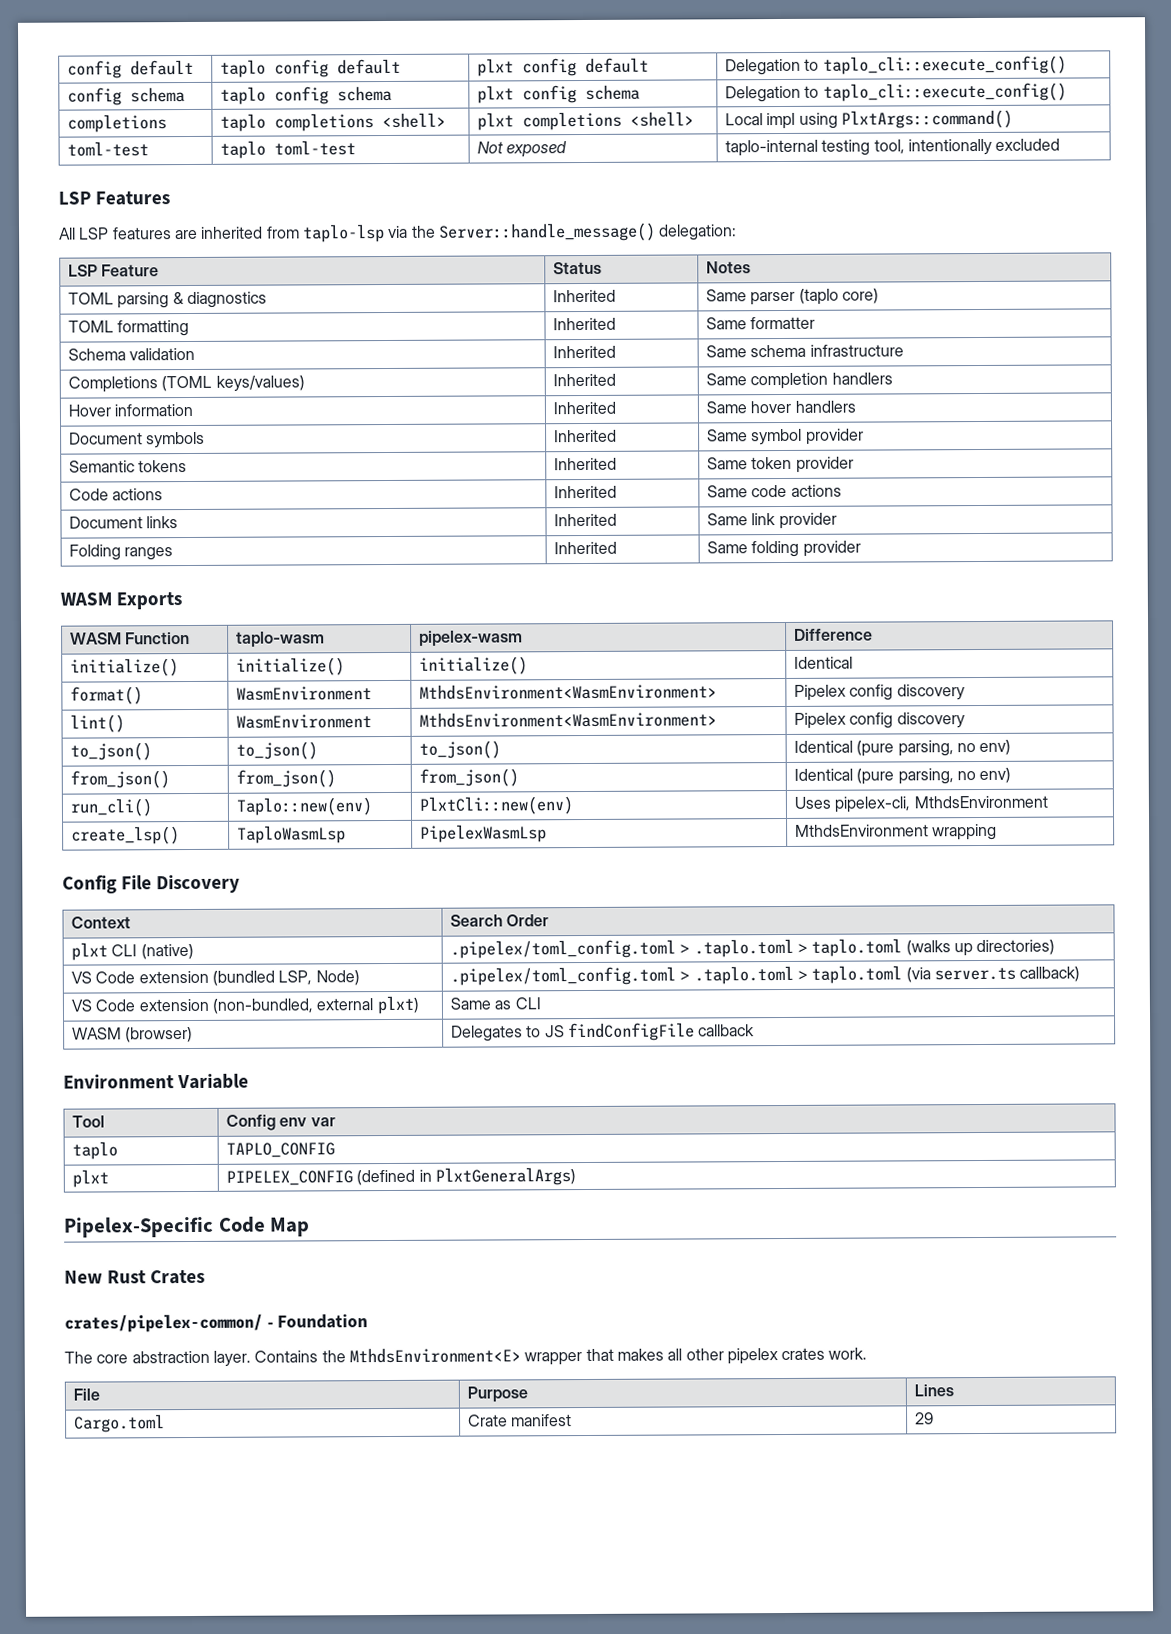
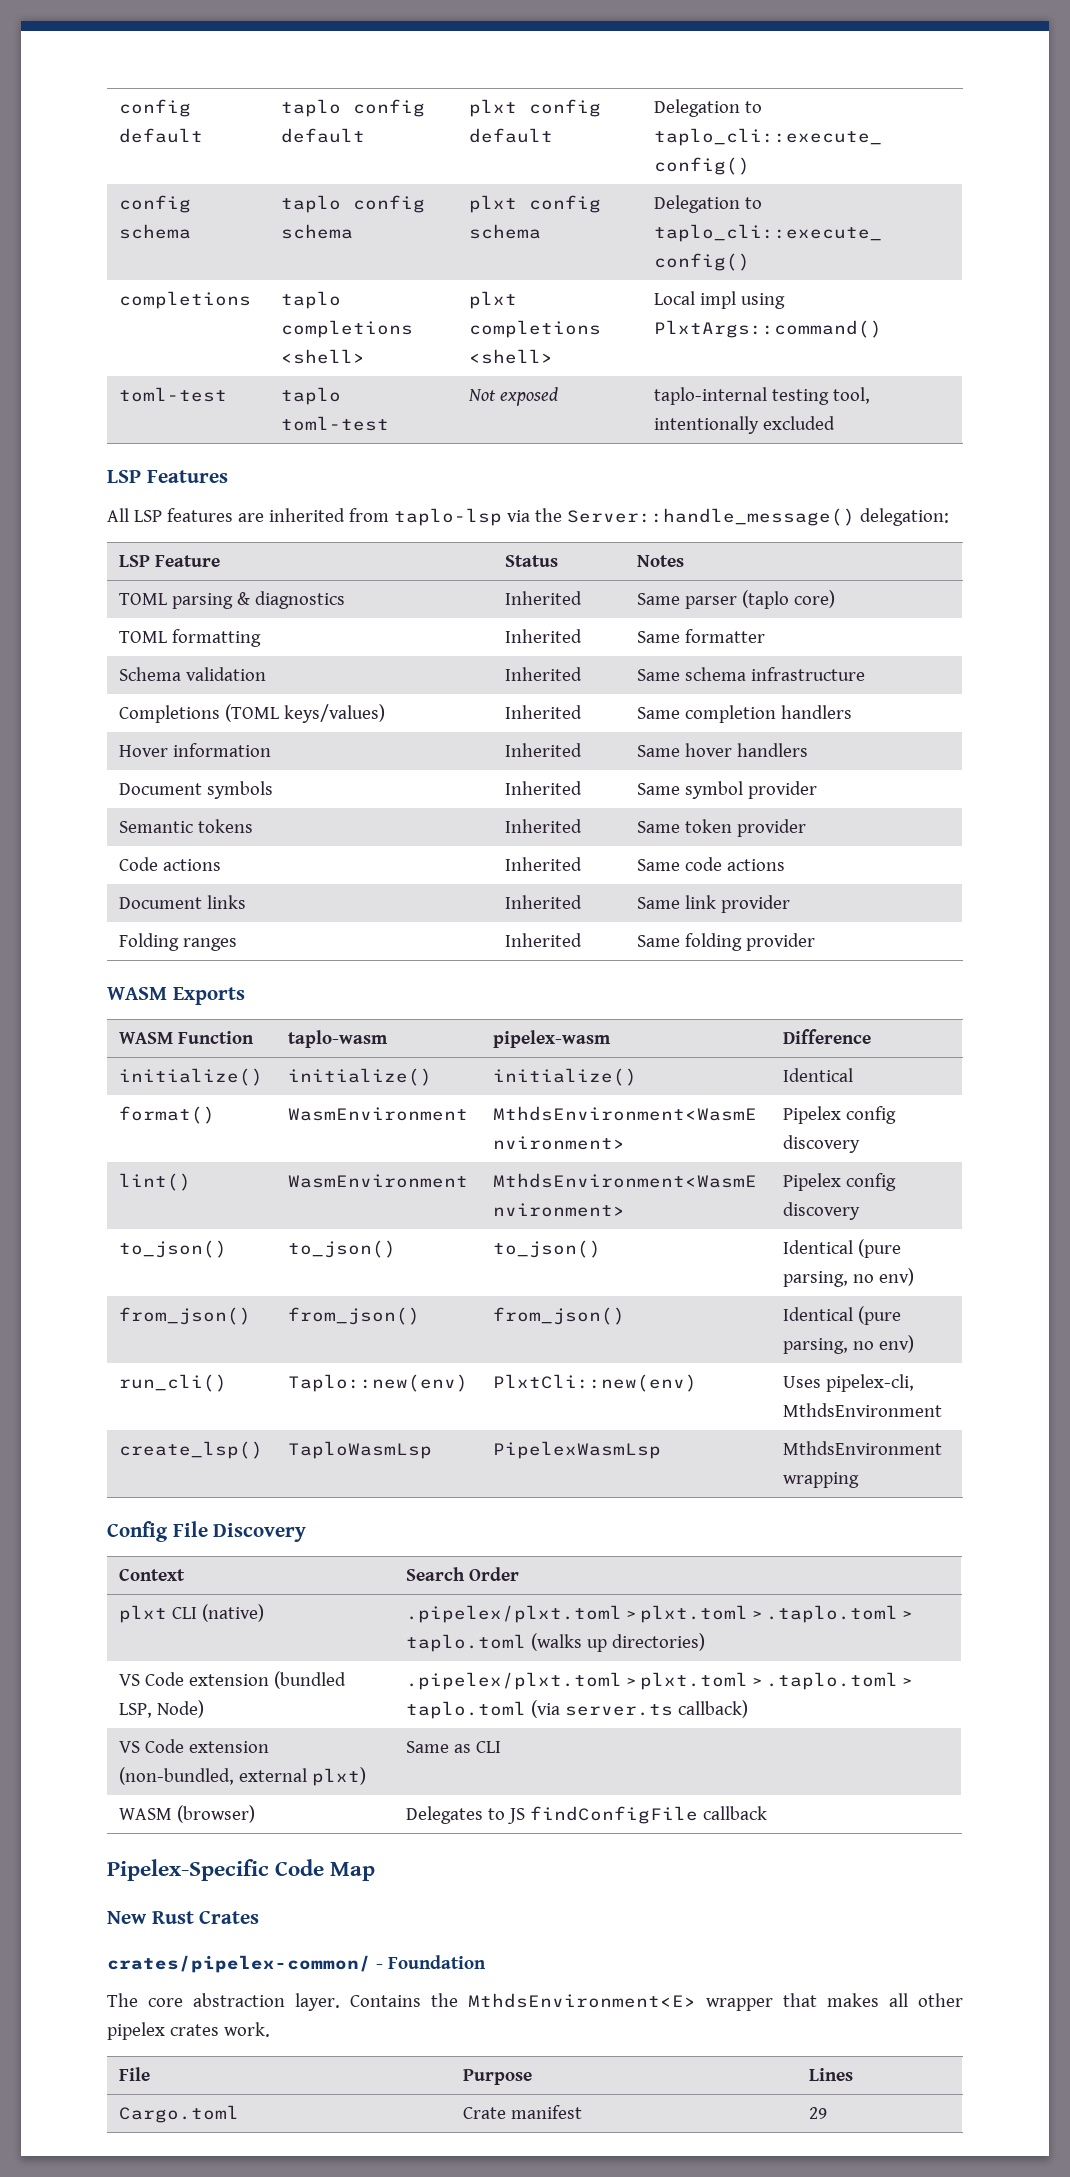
- plxt CLI (native) | .pipelex/toml_config.toml > .taplo.toml > taplo.toml (walks up directories)
+ plxt CLI (native) | .pipelex/plxt.toml > plxt.toml > .taplo.toml > taplo.toml (walks up directories)
- VS Code extension (bundled LSP, Node) | .pipelex/toml_config.toml > .taplo.toml > taplo.toml (via server.ts callback)
+ VS Code extension (bundled LSP, Node) | .pipelex/plxt.toml > plxt.toml > .taplo.toml > taplo.toml (via server.ts callback)
- Environment Variable
- Tool | Config env var
- taplo | TAPLO_CONFIG
- plxt | PIPELEX_CONFIG (defined in PlxtGeneralArgs)

